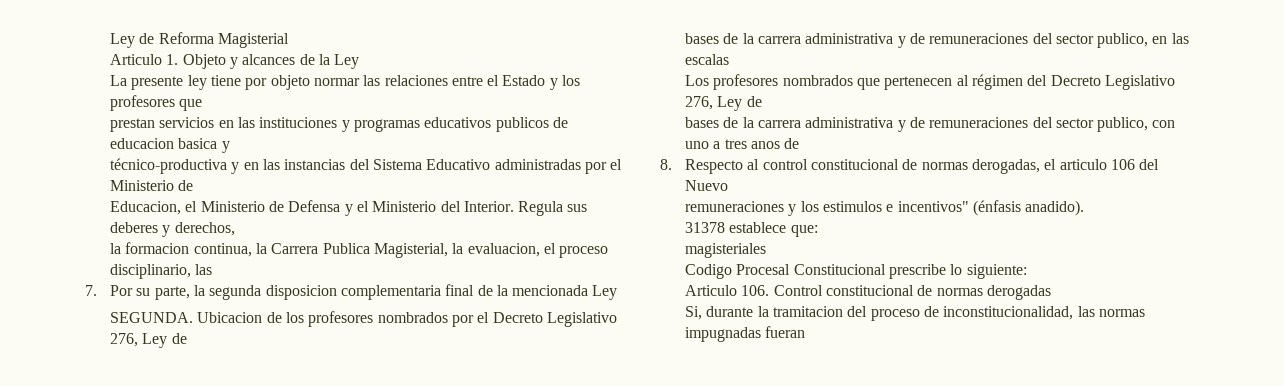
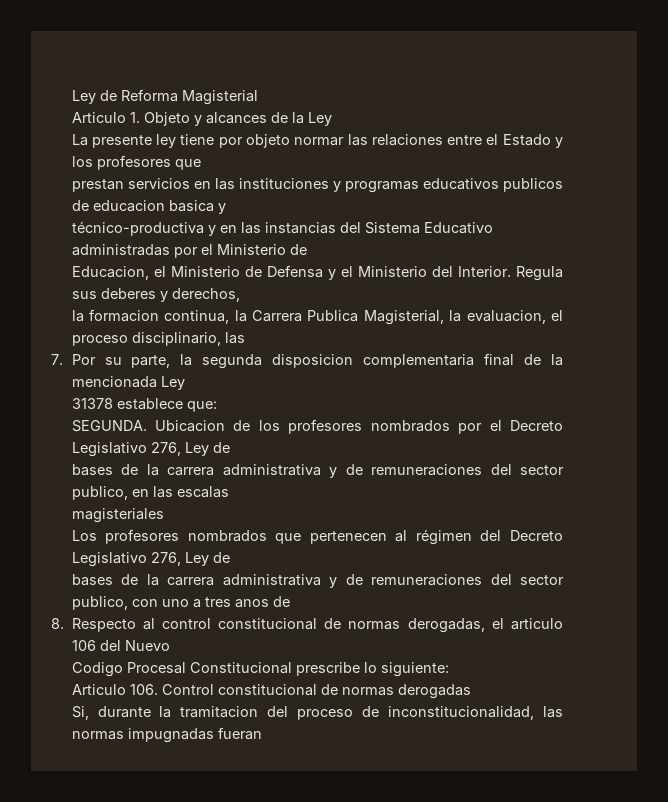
+ 31378 establece que:
+ magisteriales
- remuneraciones y los estimulos e incentivos" (énfasis anadido).
- 31378 establece que:
- magisteriales

